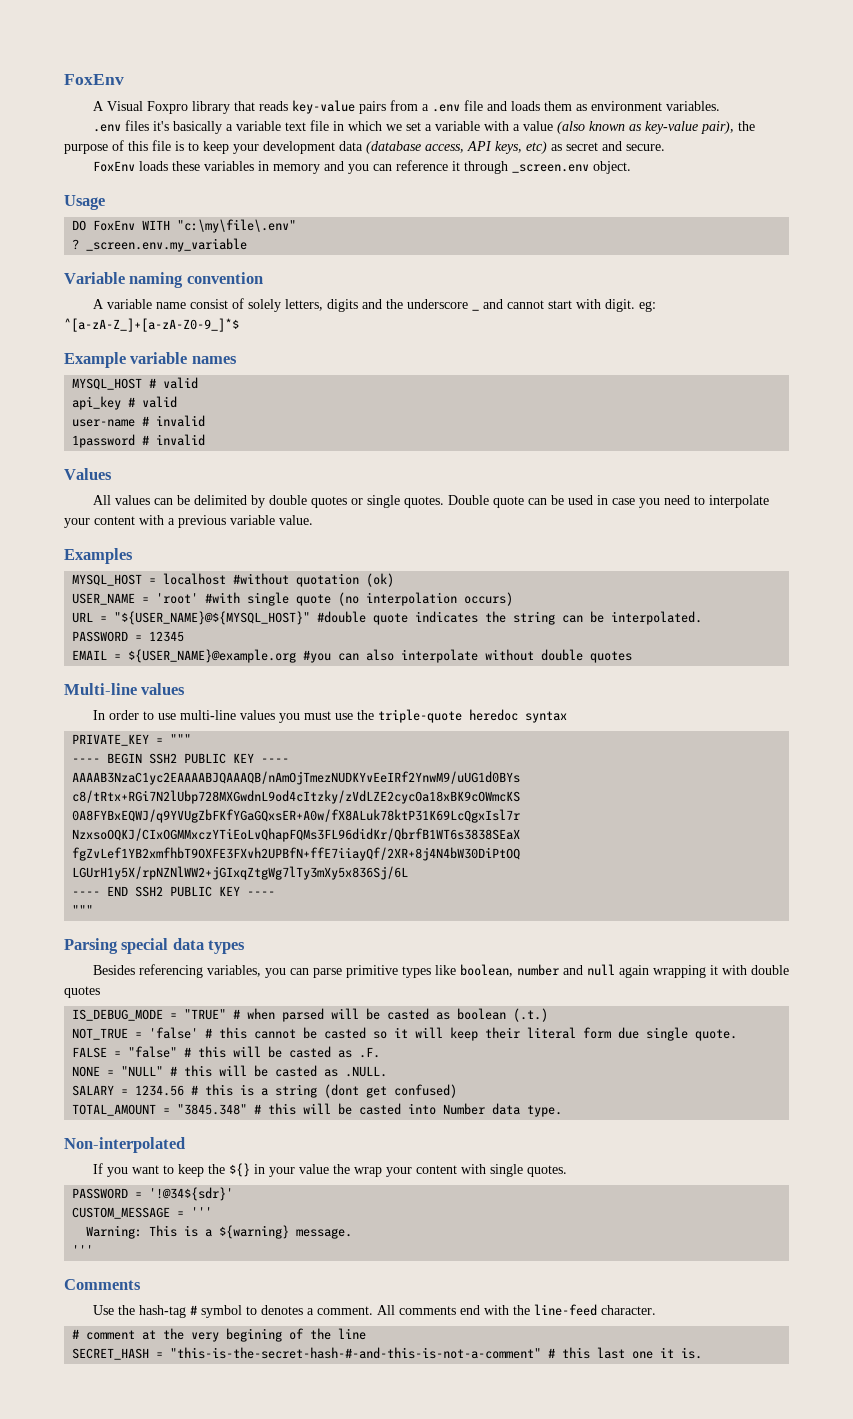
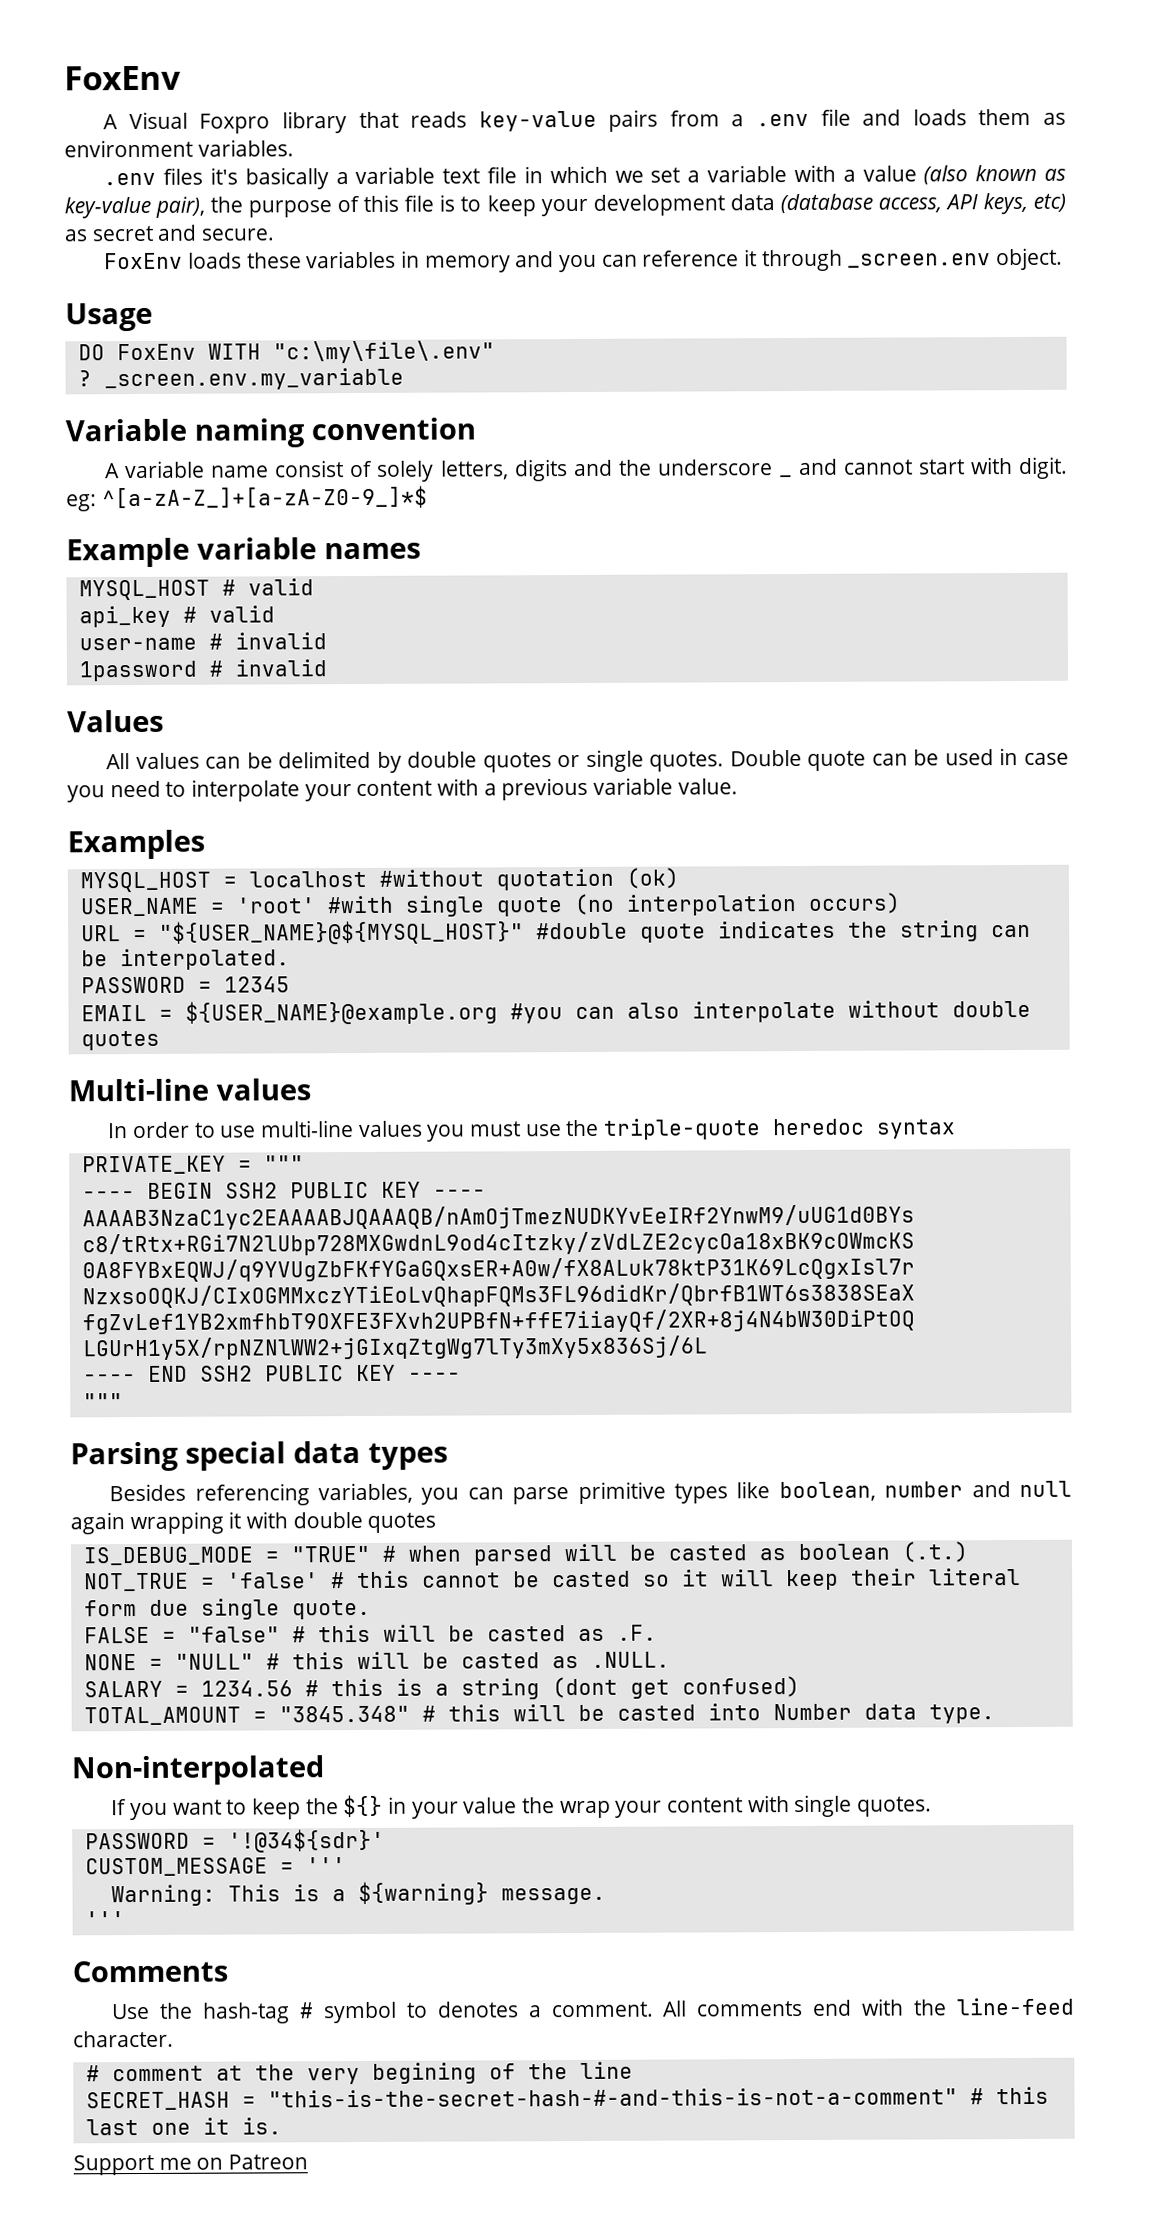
+ Support me on Patreon

